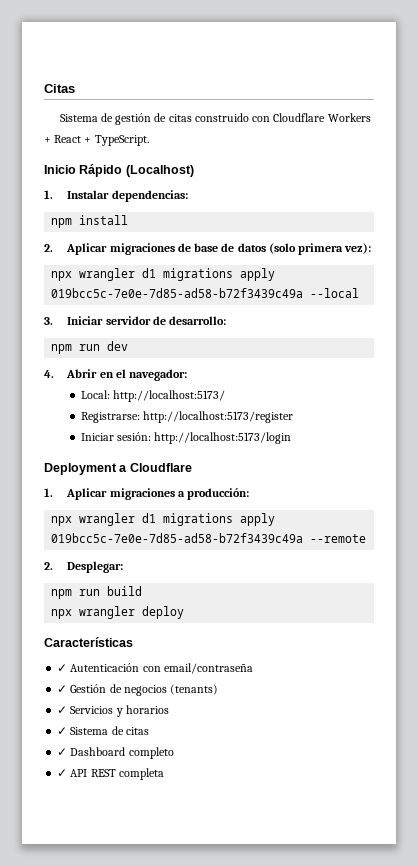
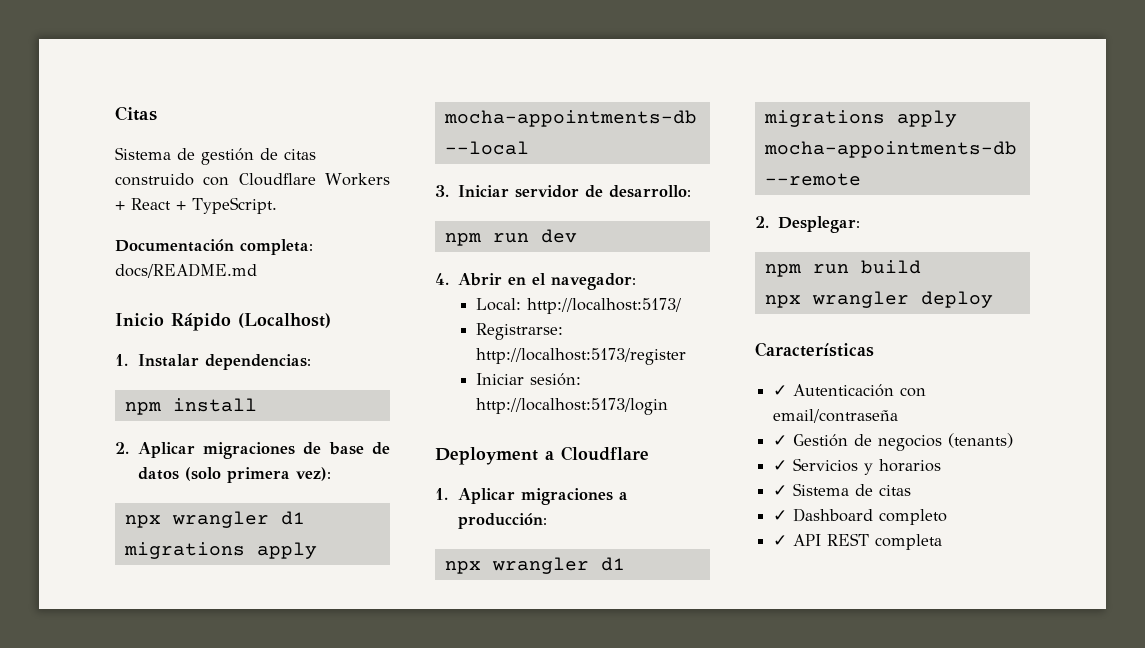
+ Documentación completa: docs/README.md
- npx wrangler d1 migrations apply 019bcc5c-7e0e-7d85-ad58-b72f3439c49a --local
+ npx wrangler d1 migrations apply mocha-appointments-db --local
- npx wrangler d1 migrations apply 019bcc5c-7e0e-7d85-ad58-b72f3439c49a --remote
+ npx wrangler d1 migrations apply mocha-appointments-db --remote

